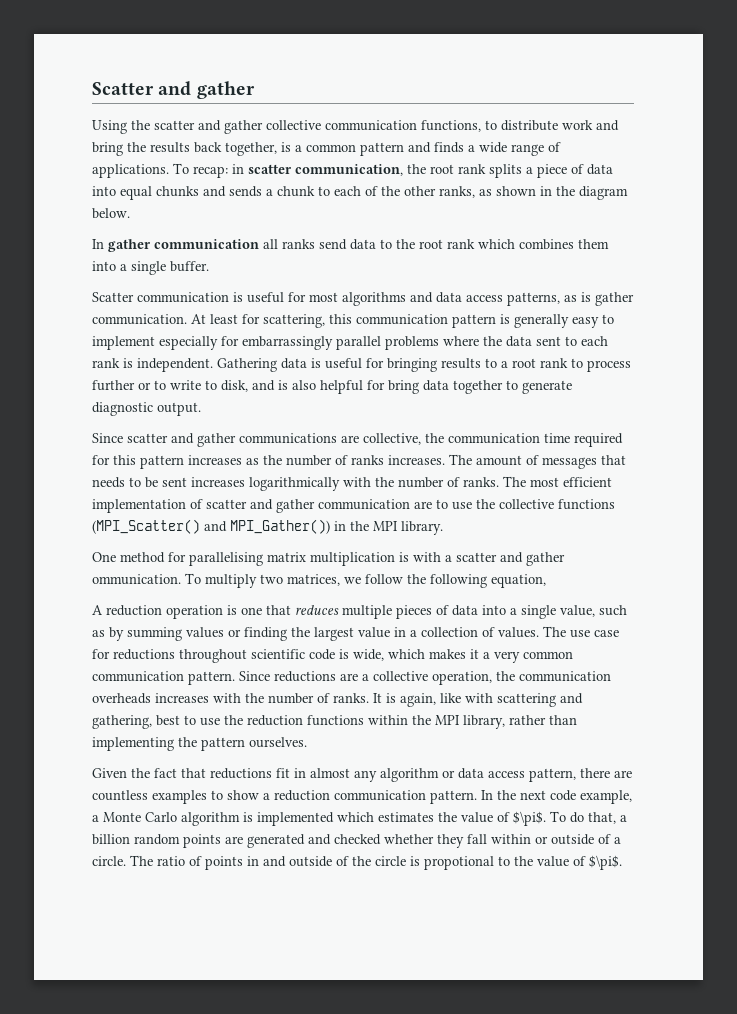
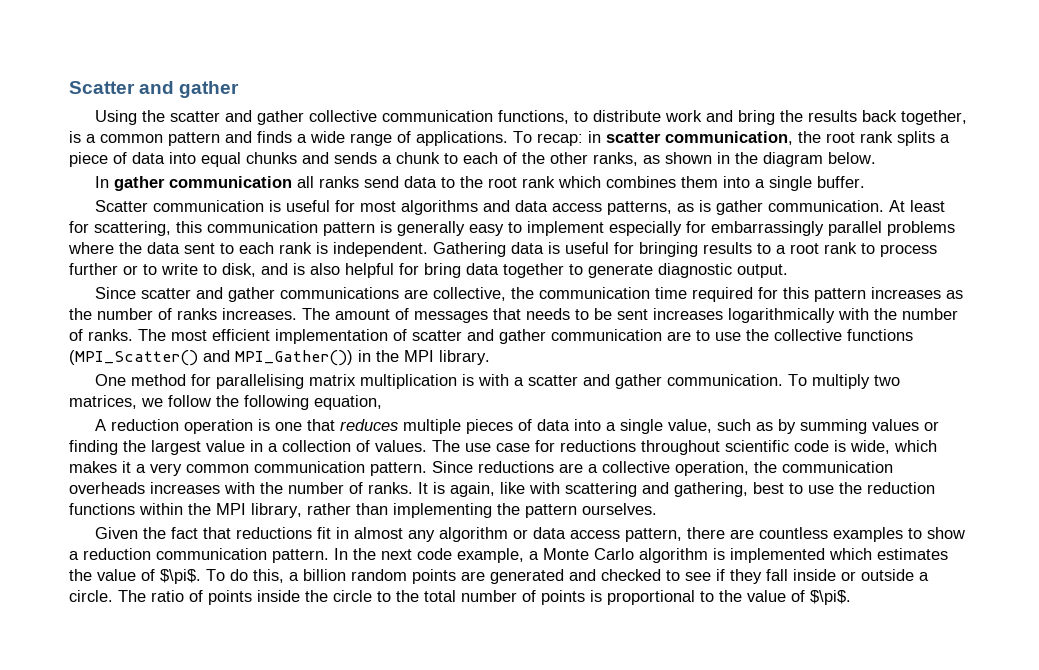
- One method for parallelising matrix multiplication is with a scatter and gather ommunication.
+ One method for parallelising matrix multiplication is with a scatter and gather communication.
- To do that, a billion random points are generated and checked whether they fall within or outside of a circle.
+ To do this, a billion random points are generated and checked to see if they fall inside or outside a circle.
- The ratio of points in and outside of the circle is propotional to the value of $\pi$.
+ The ratio of points inside the circle to the total number of points is proportional to the value of $\pi$.

